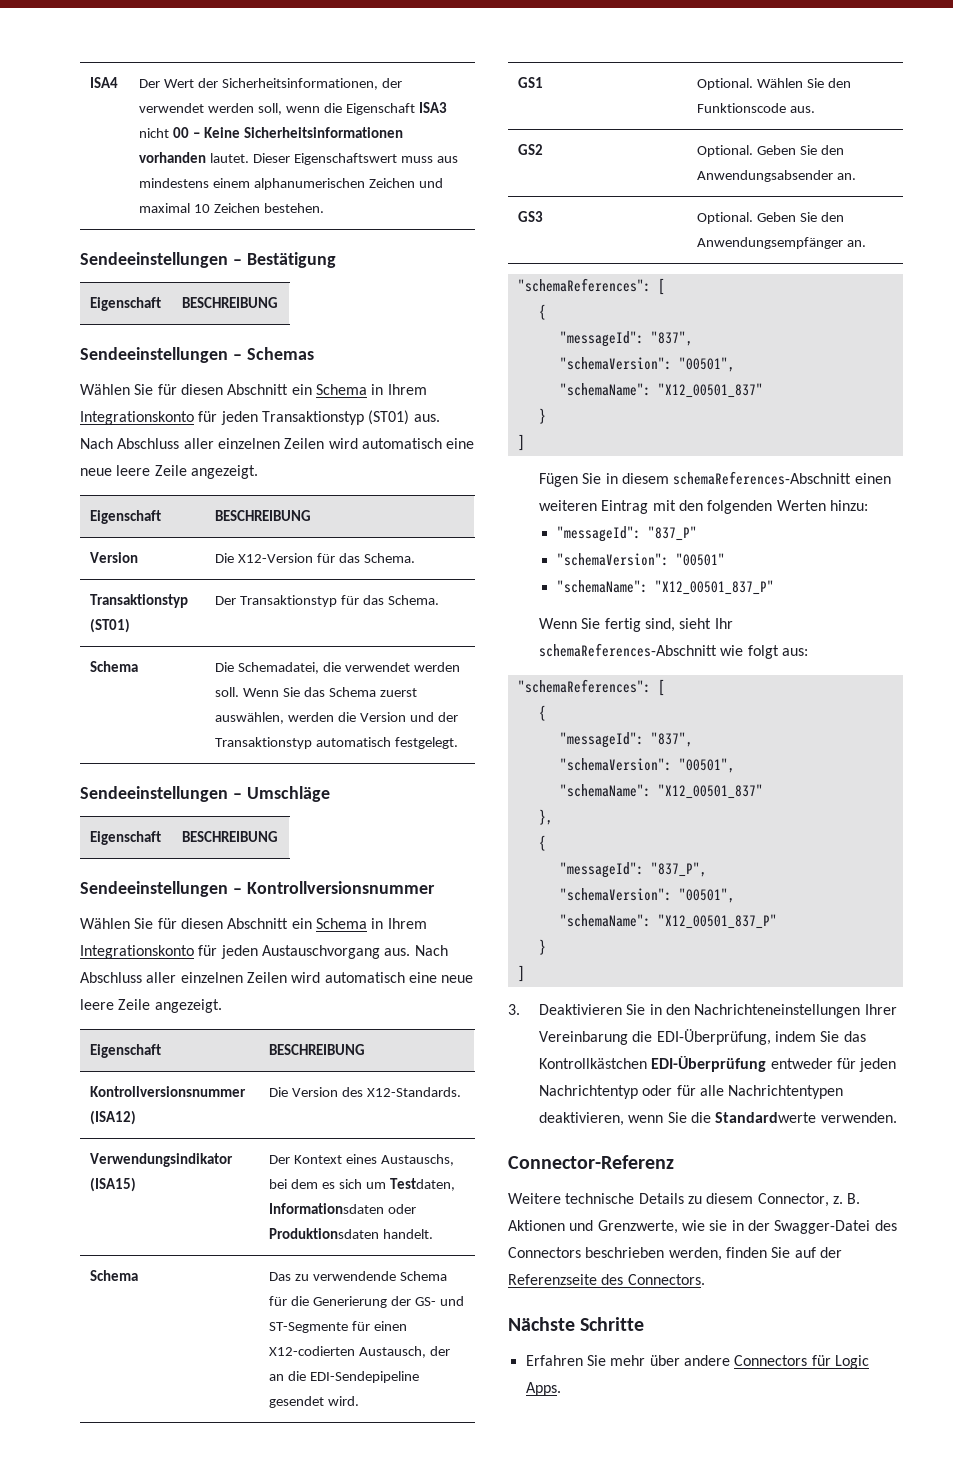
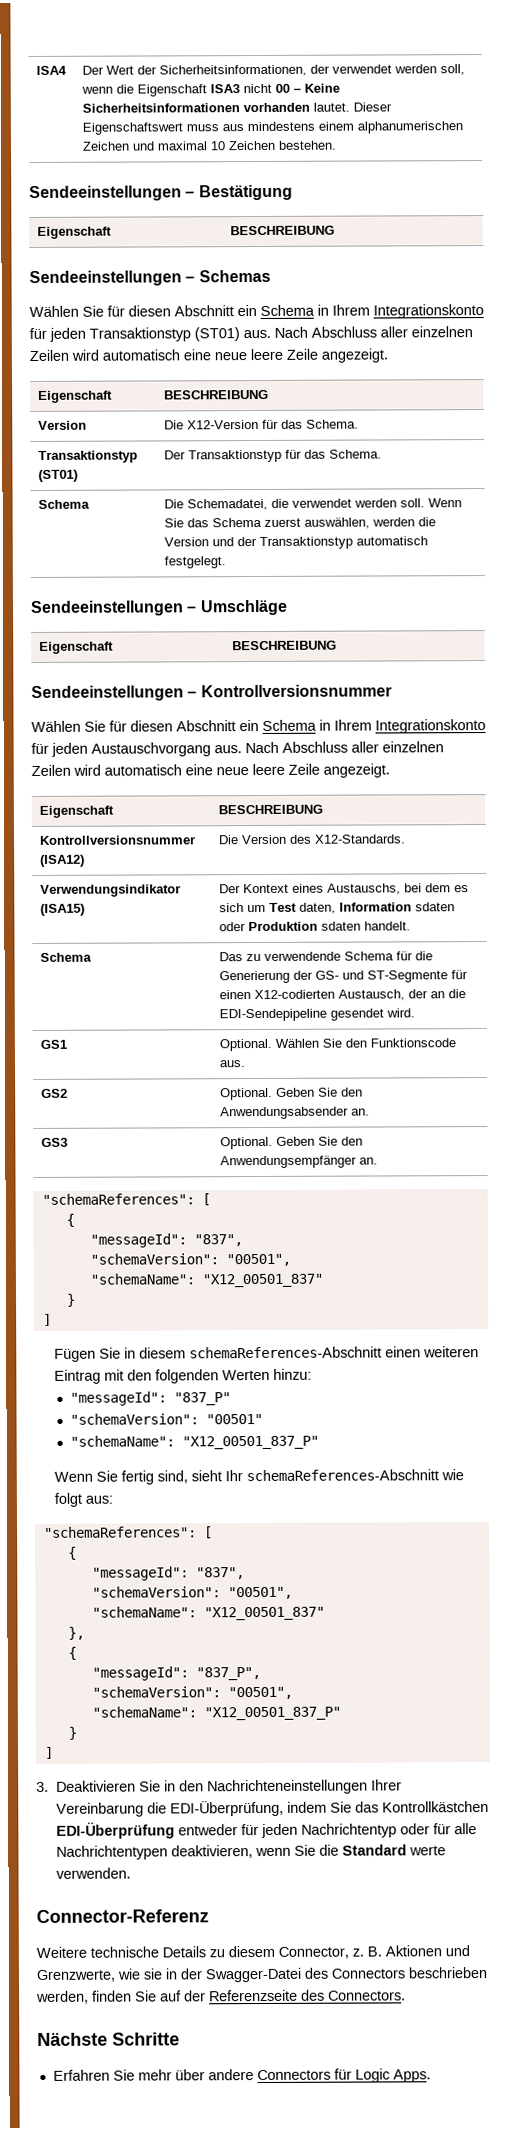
- Verwendungsindikator (ISA15) | Der Kontext eines Austauschs, bei dem es sich um Testdaten, Informationsdaten oder Produktionsdaten handelt.
+ Verwendungsindikator (ISA15) | Der Kontext eines Austauschs, bei dem es sich um Test daten, Information sdaten oder Produktion sdaten handelt.
- 3. Deaktivieren Sie in den Nachrichteneinstellungen Ihrer Vereinbarung die EDI-Überprüfung, indem Sie das Kontrollkästchen EDI-Überprüfung entweder für jeden Nachrichtentyp oder für alle Nachrichtentypen deaktivieren, wenn Sie die Standardwerte verwenden.
+ 3. Deaktivieren Sie in den Nachrichteneinstellungen Ihrer Vereinbarung die EDI-Überprüfung, indem Sie das Kontrollkästchen EDI-Überprüfung entweder für jeden Nachrichtentyp oder für alle Nachrichtentypen deaktivieren, wenn Sie die Standard werte verwenden.

